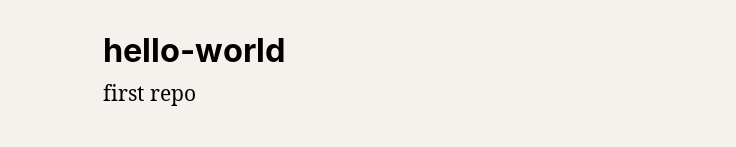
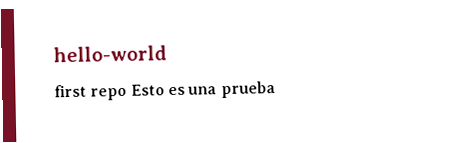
- first repo
+ first repo Esto es una prueba

